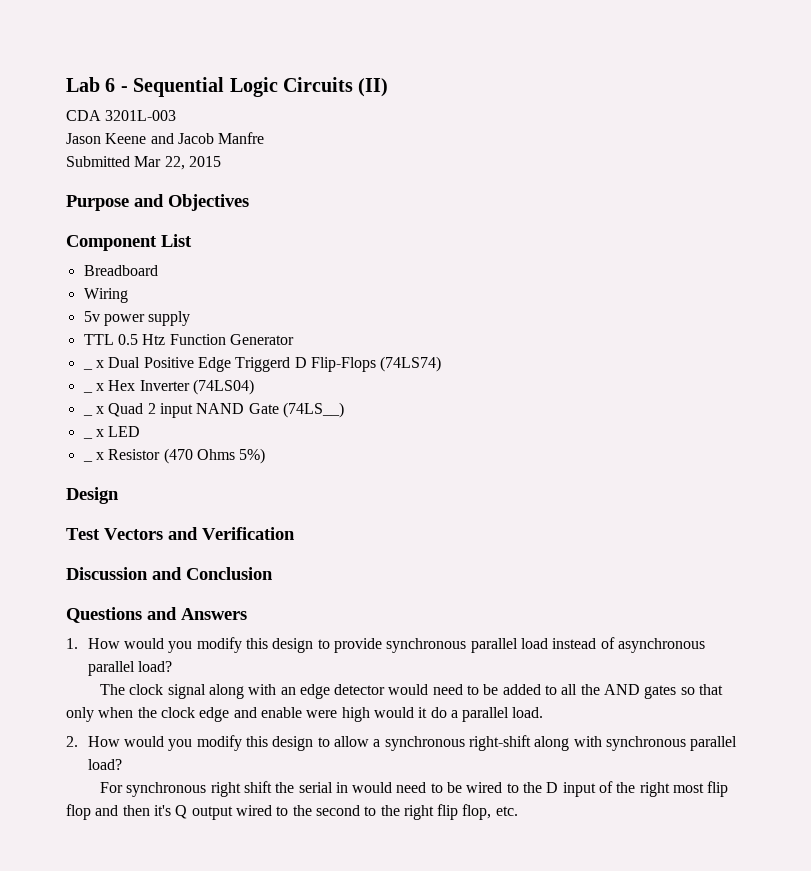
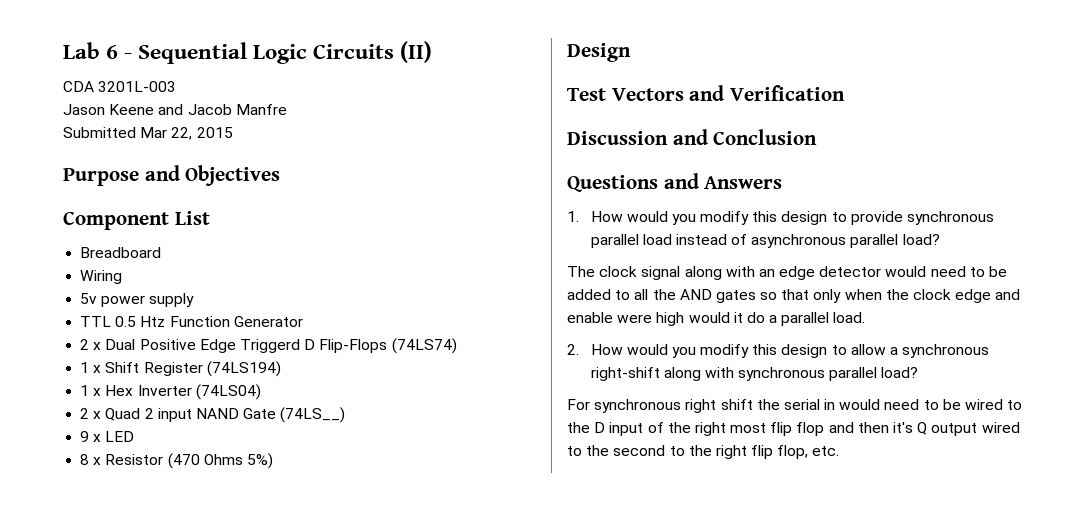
- _ x Dual Positive Edge Triggerd D Flip-Flops (74LS74)
+ 2 x Dual Positive Edge Triggerd D Flip-Flops (74LS74)
- _ x Hex Inverter (74LS04)
+ 1 x Shift Register (74LS194)
+ 1 x Hex Inverter (74LS04)
- _ x Quad 2 input NAND Gate (74LS__)
+ 2 x Quad 2 input NAND Gate (74LS__)
- _ x LED
+ 9 x LED
- _ x Resistor (470 Ohms 5%)
+ 8 x Resistor (470 Ohms 5%)

